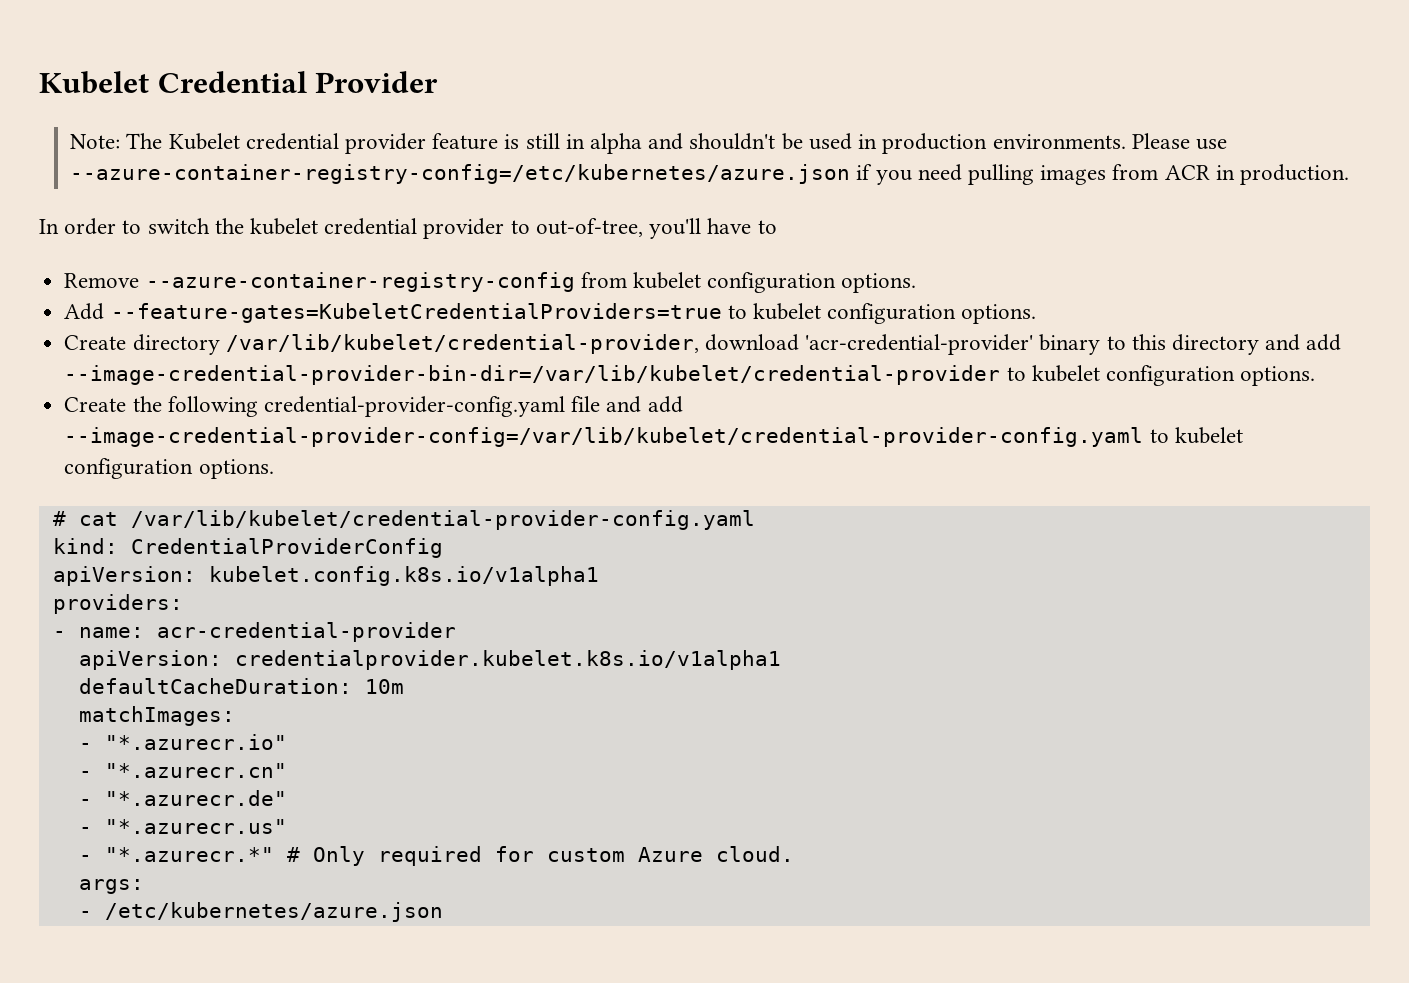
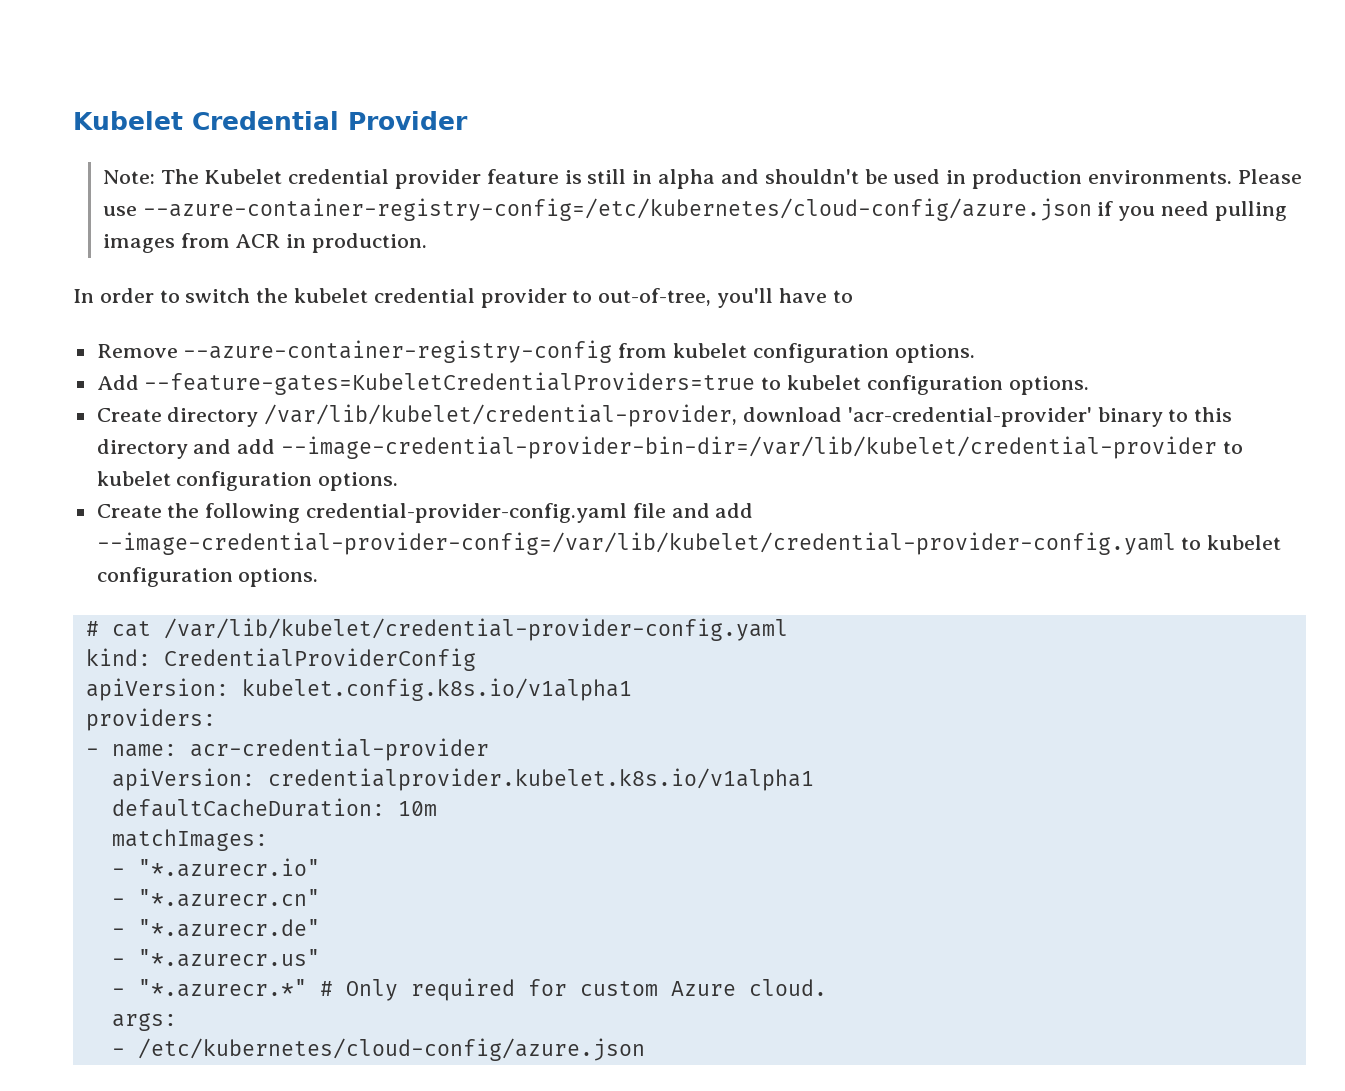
- Please use --azure-container-registry-config=/etc/kubernetes/azure.json if you need pulling images from ACR in production.
+ Please use --azure-container-registry-config=/etc/kubernetes/cloud-config/azure.json if you need pulling images from ACR in production.
- - /etc/kubernetes/azure.json
+ - /etc/kubernetes/cloud-config/azure.json

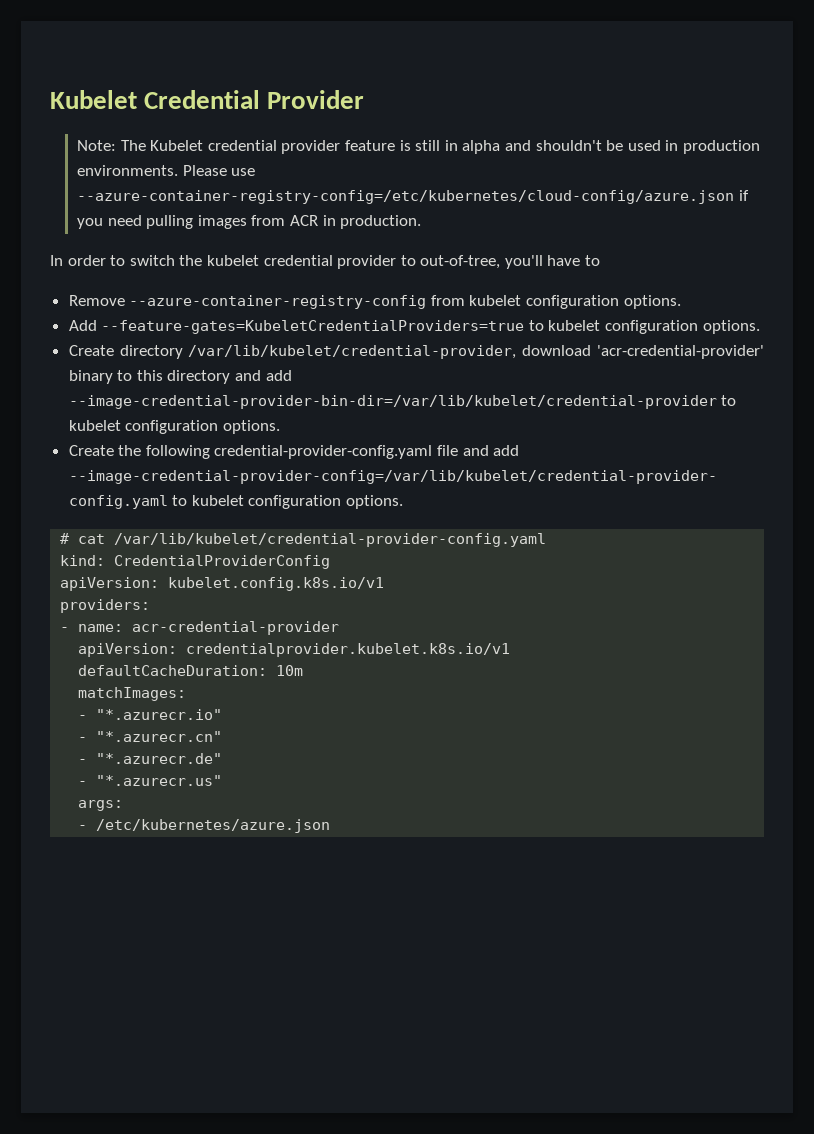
- apiVersion: kubelet.config.k8s.io/v1alpha1
+ apiVersion: kubelet.config.k8s.io/v1
- apiVersion: credentialprovider.kubelet.k8s.io/v1alpha1
+ apiVersion: credentialprovider.kubelet.k8s.io/v1
- - "*.azurecr.*" # Only required for custom Azure cloud.
- - /etc/kubernetes/cloud-config/azure.json
+ - /etc/kubernetes/azure.json

